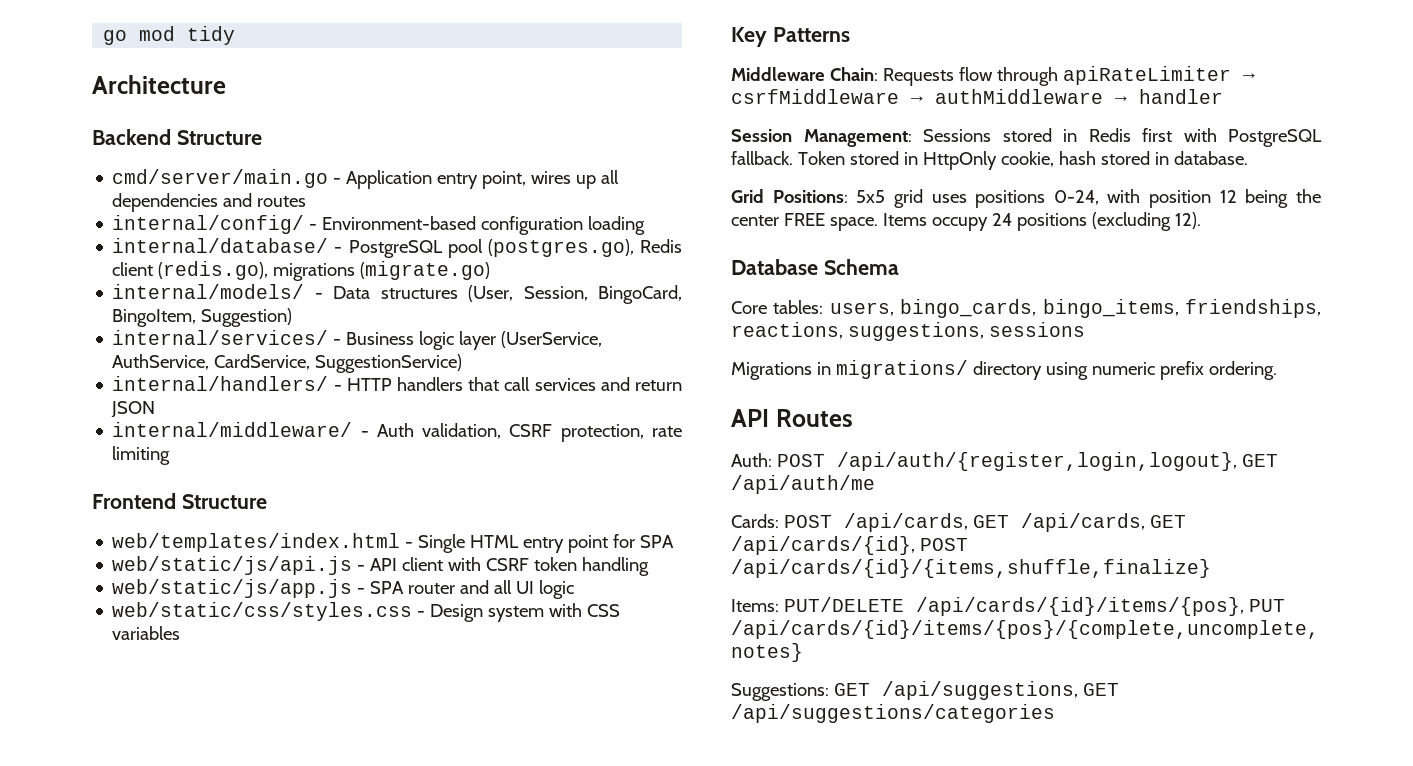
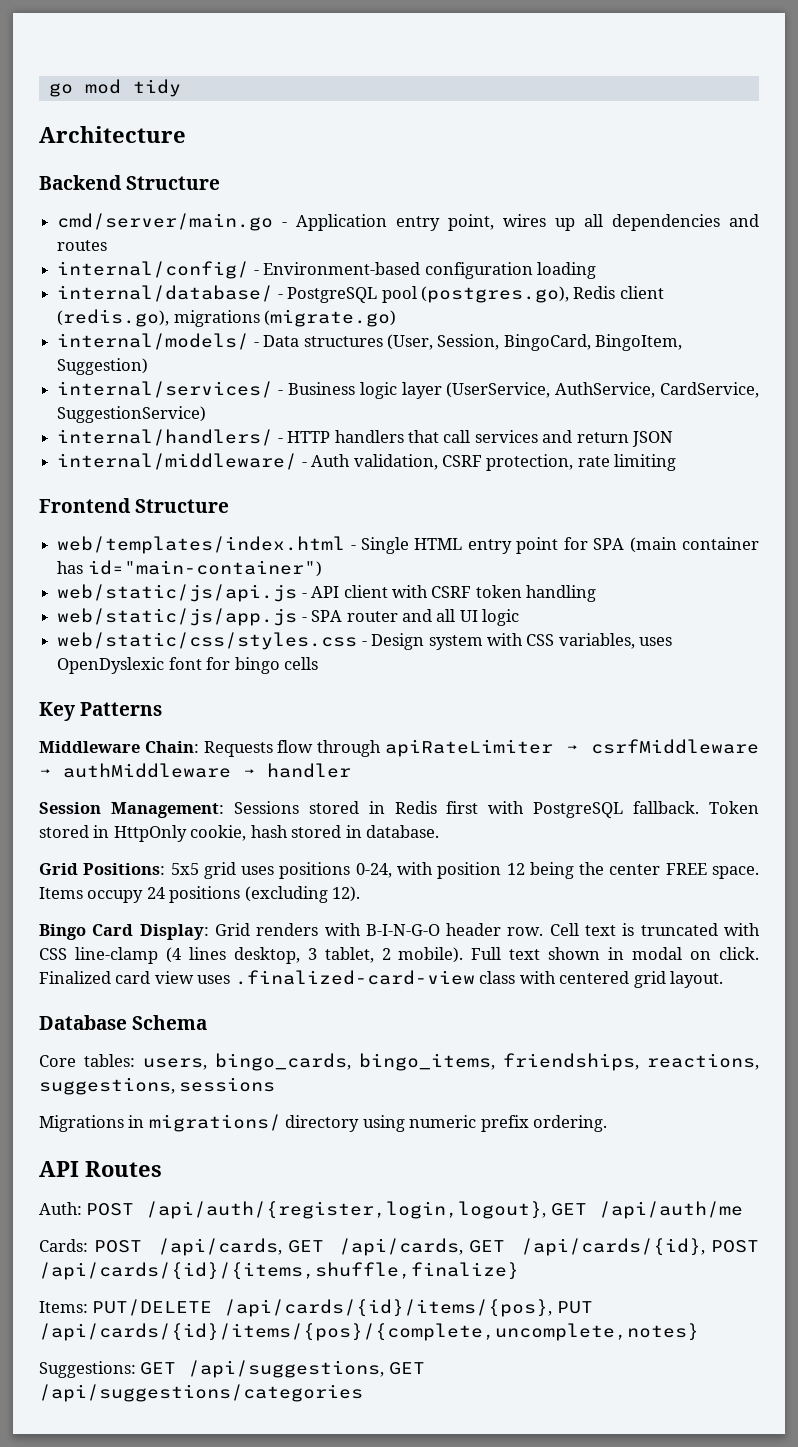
- web/templates/index.html - Single HTML entry point for SPA
+ web/templates/index.html - Single HTML entry point for SPA (main container has id="main-container")
- web/static/css/styles.css - Design system with CSS variables
+ web/static/css/styles.css - Design system with CSS variables, uses OpenDyslexic font for bingo cells
+ Bingo Card Display: Grid renders with B-I-N-G-O header row. Cell text is truncated with CSS line-clamp (4 lines desktop, 3 tablet, 2 mobile). Full text shown in modal on click. Finalized card view uses .finalized-card-view class with centered grid layout.

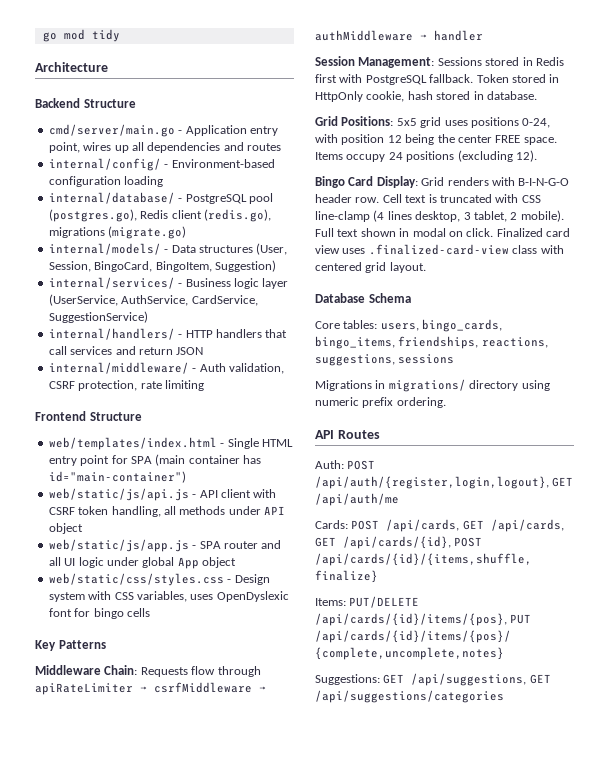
- web/static/js/api.js - API client with CSRF token handling
+ web/static/js/api.js - API client with CSRF token handling, all methods under API object
- web/static/js/app.js - SPA router and all UI logic
+ web/static/js/app.js - SPA router and all UI logic under global App object

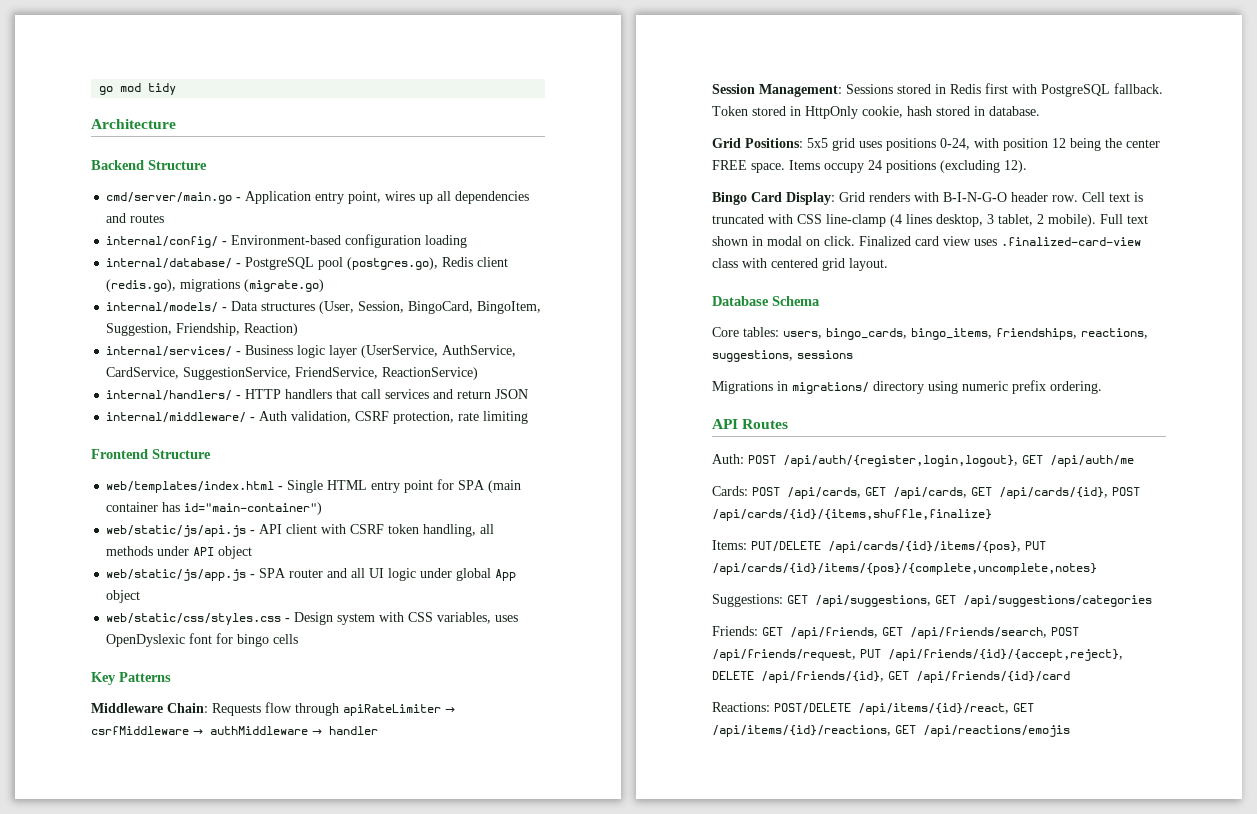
- internal/models/ - Data structures (User, Session, BingoCard, BingoItem, Suggestion)
+ internal/models/ - Data structures (User, Session, BingoCard, BingoItem, Suggestion, Friendship, Reaction)
- internal/services/ - Business logic layer (UserService, AuthService, CardService, SuggestionService)
+ internal/services/ - Business logic layer (UserService, AuthService, CardService, SuggestionService, FriendService, ReactionService)
+ Friends: GET /api/friends, GET /api/friends/search, POST /api/friends/request, PUT /api/friends/{id}/{accept,reject}, DELETE /api/friends/{id}, GET /api/friends/{id}/card
+ Reactions: POST/DELETE /api/items/{id}/react, GET /api/items/{id}/reactions, GET /api/reactions/emojis

